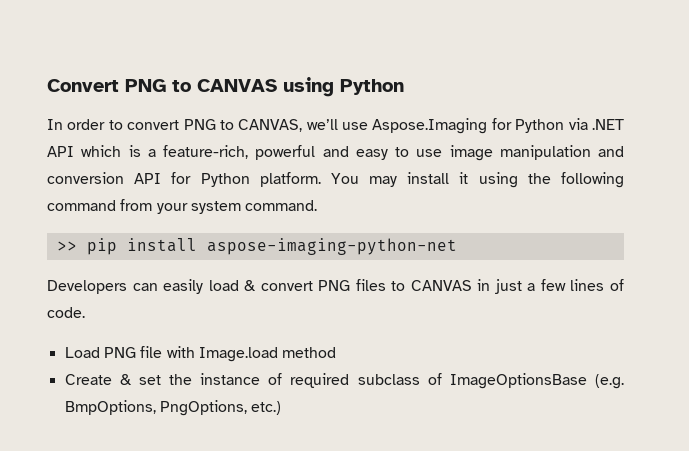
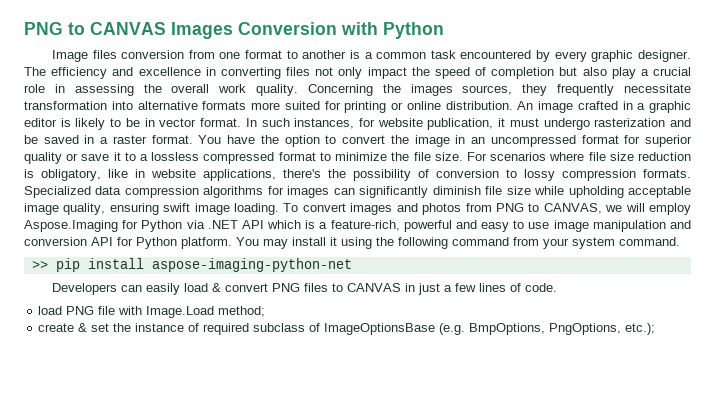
- Convert PNG to CANVAS using Python
- In order to convert PNG to CANVAS, we’ll use Aspose.Imaging for Python via .NET API which is a feature-rich, powerful and easy to use image manipulation and conversion API for Python platform.
+ PNG to CANVAS Images Conversion with Python
+ Image files conversion from one format to another is a common task encountered by every graphic designer. The efficiency and excellence in converting files not only impact the speed of completion but also play a crucial role in assessing the overall work quality. Concerning the images sources, they frequently necessitate transformation into alternative formats more suited for printing or online distribution. An image crafted in a graphic editor is likely to be in vector format. In such instances, for website publication, it must undergo rasterization and be saved in a raster format. You have the option to convert the image in an uncompressed format for superior quality or save it to a lossless compressed format to minimize the file size. For scenarios where file size reduction is obligatory, like in website applications, there's the possibility of conversion to lossy compression formats. Specialized data compression algorithms for images can significantly diminish file size while upholding acceptable image quality, ensuring swift image loading. To convert images and photos from PNG to CANVAS, we will employ Aspose.Imaging for Python via .NET API which is a feature-rich, powerful and easy to use image manipulation and conversion API for Python platform.
- Load PNG file with Image.load method
- Create & set the instance of required subclass of ImageOptionsBase (e.g. BmpOptions, PngOptions, etc.)
+ load PNG file with Image.Load method;
+ create & set the instance of required subclass of ImageOptionsBase (e.g. BmpOptions, PngOptions, etc.);

